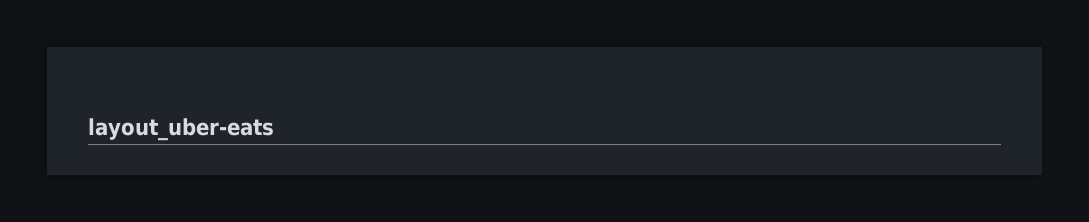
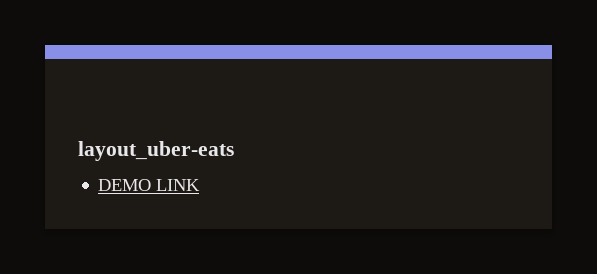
+ DEMO LINK

